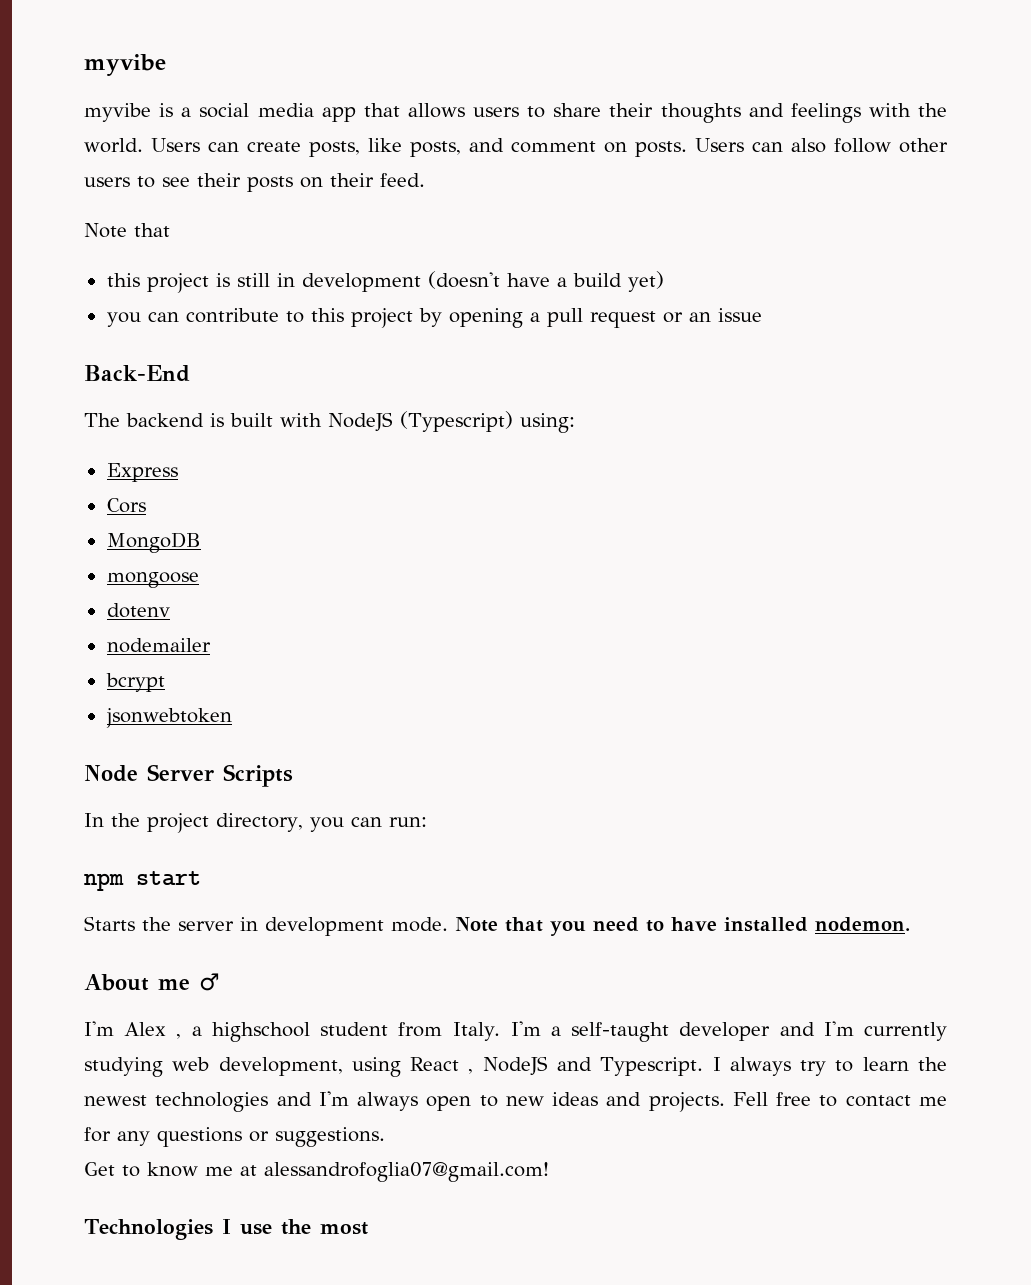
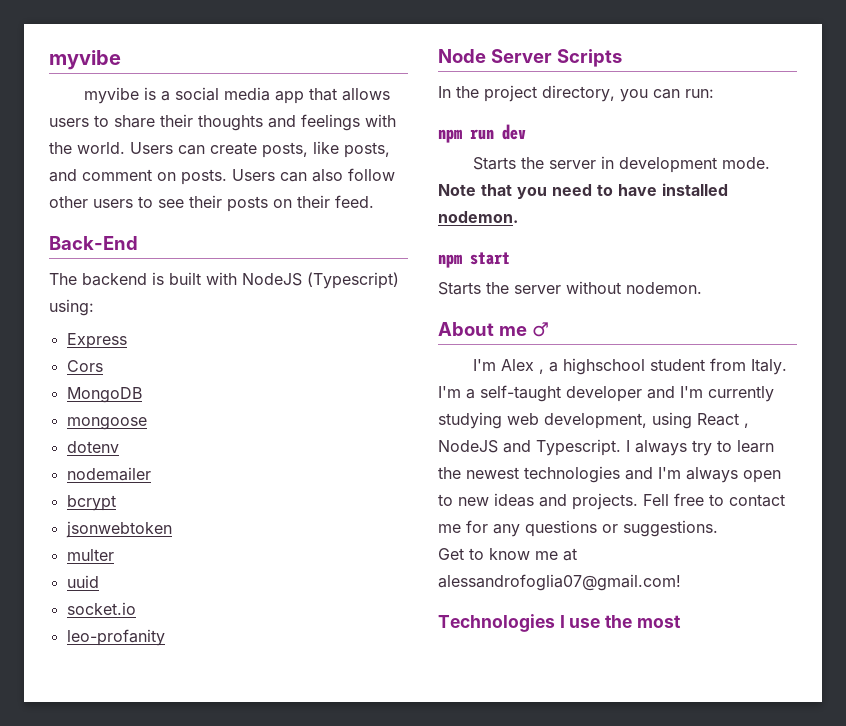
  Users can also follow other users to see their posts on their feed.
- Note that
- this project is still in development (doesn't have a build yet)
- you can contribute to this project by opening a pull request or an issue
+ multer
+ uuid
+ socket.io
+ leo-profanity
- npm start
+ npm run dev
+ npm start
+ Starts the server without nodemon.

